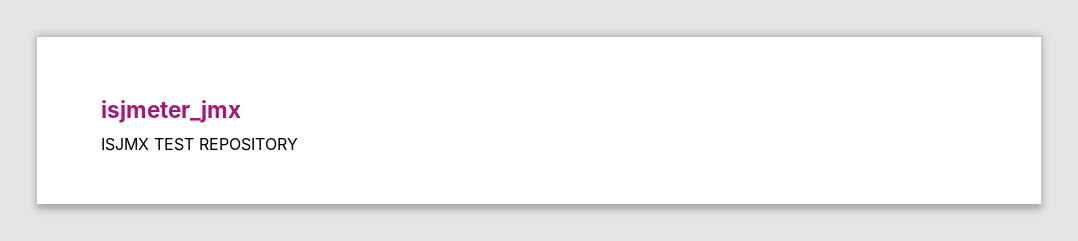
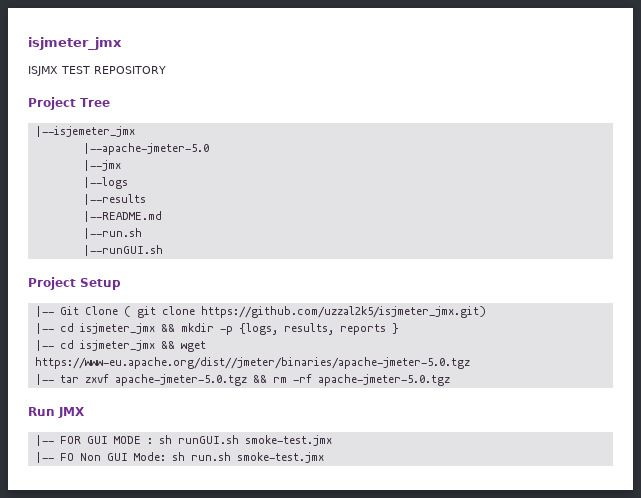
+ Project Tree
+ |--isjemeter_jmx
+ |--apache-jmeter-5.0
+ |--jmx
+ |--logs
+ |--results
+ |--README.md
+ |--run.sh
+ |--runGUI.sh
+ Project Setup
+ |-- Git Clone ( git clone https://github.com/uzzal2k5/isjmeter_jmx.git)
+ |-- cd isjmeter_jmx && mkdir -p {logs, results, reports }
+ |-- cd isjmeter_jmx && wget https://www-eu.apache.org/dist//jmeter/binaries/apache-jmeter-5.0.tgz
+ |-- tar zxvf apache-jmeter-5.0.tgz && rm -rf apache-jmeter-5.0.tgz
+ Run JMX
+ |-- FOR GUI MODE : sh runGUI.sh smoke-test.jmx
+ |-- FO Non GUI Mode: sh run.sh smoke-test.jmx

